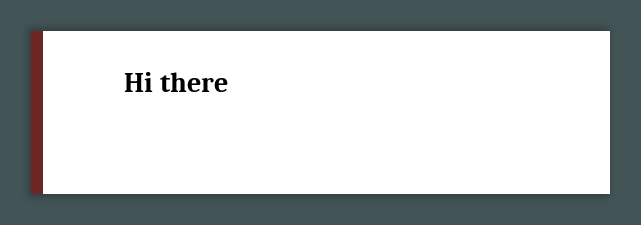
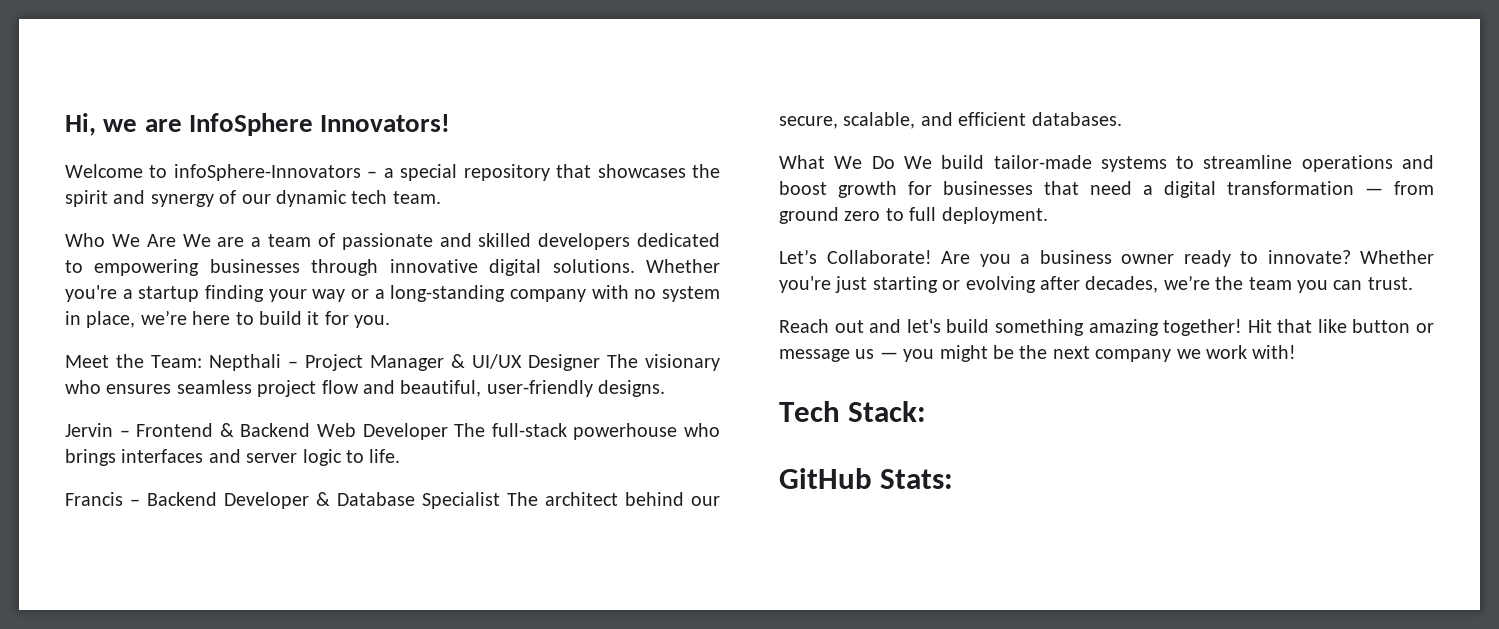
- Hi there
+ Hi, we are InfoSphere Innovators!
+ Welcome to infoSphere-Innovators – a special repository that showcases the spirit and synergy of our dynamic tech team.
+ Who We Are We are a team of passionate and skilled developers dedicated to empowering businesses through innovative digital solutions. Whether you're a startup finding your way or a long-standing company with no system in place, we’re here to build it for you.
+ Meet the Team: Nepthali – Project Manager & UI/UX Designer The visionary who ensures seamless project flow and beautiful, user-friendly designs.
+ Jervin – Frontend & Backend Web Developer The full-stack powerhouse who brings interfaces and server logic to life.
+ Francis – Backend Developer & Database Specialist The architect behind our secure, scalable, and efficient databases.
+ What We Do We build tailor-made systems to streamline operations and boost growth for businesses that need a digital transformation — from ground zero to full deployment.
+ Let’s Collaborate! Are you a business owner ready to innovate? Whether you're just starting or evolving after decades, we’re the team you can trust.
+ Reach out and let's build something amazing together! Hit that like button or message us — you might be the next company we work with!
+ Tech Stack:
+ GitHub Stats:

